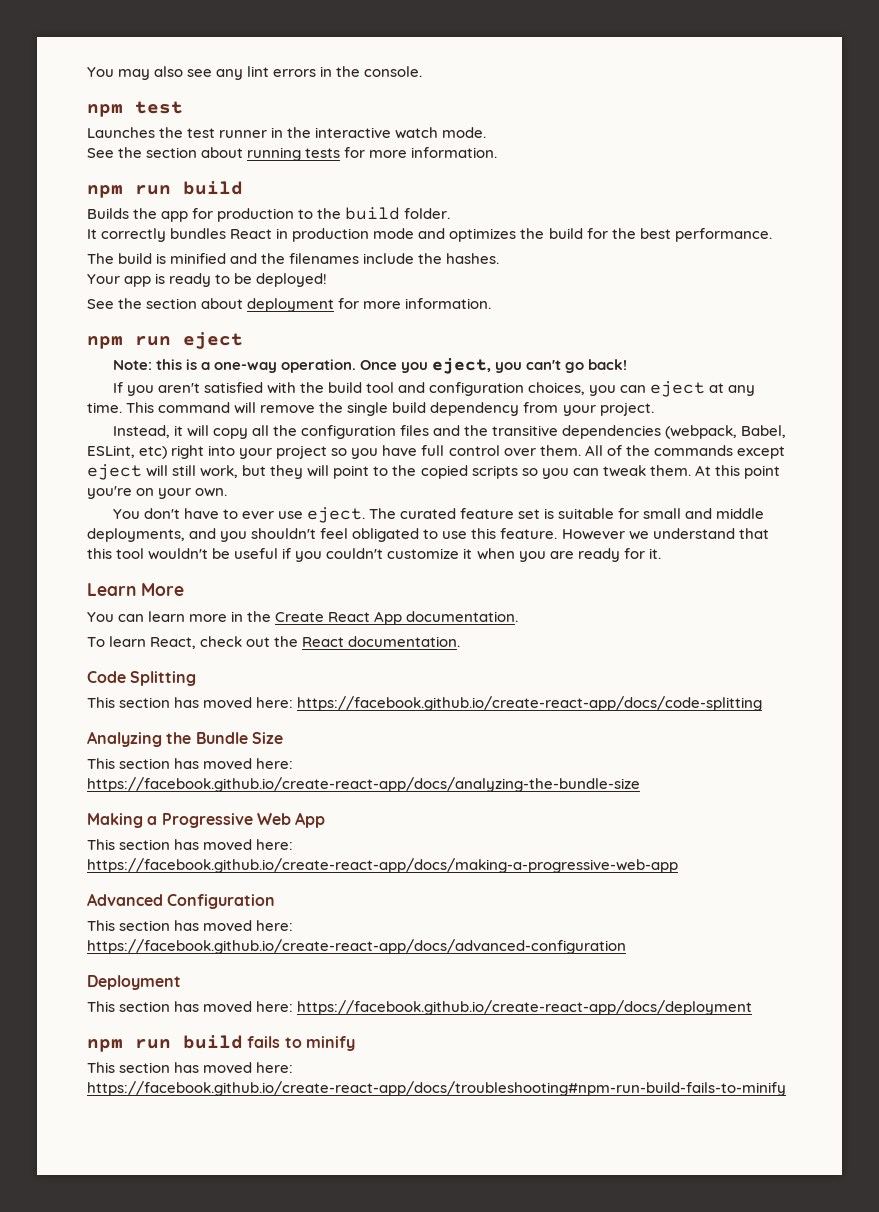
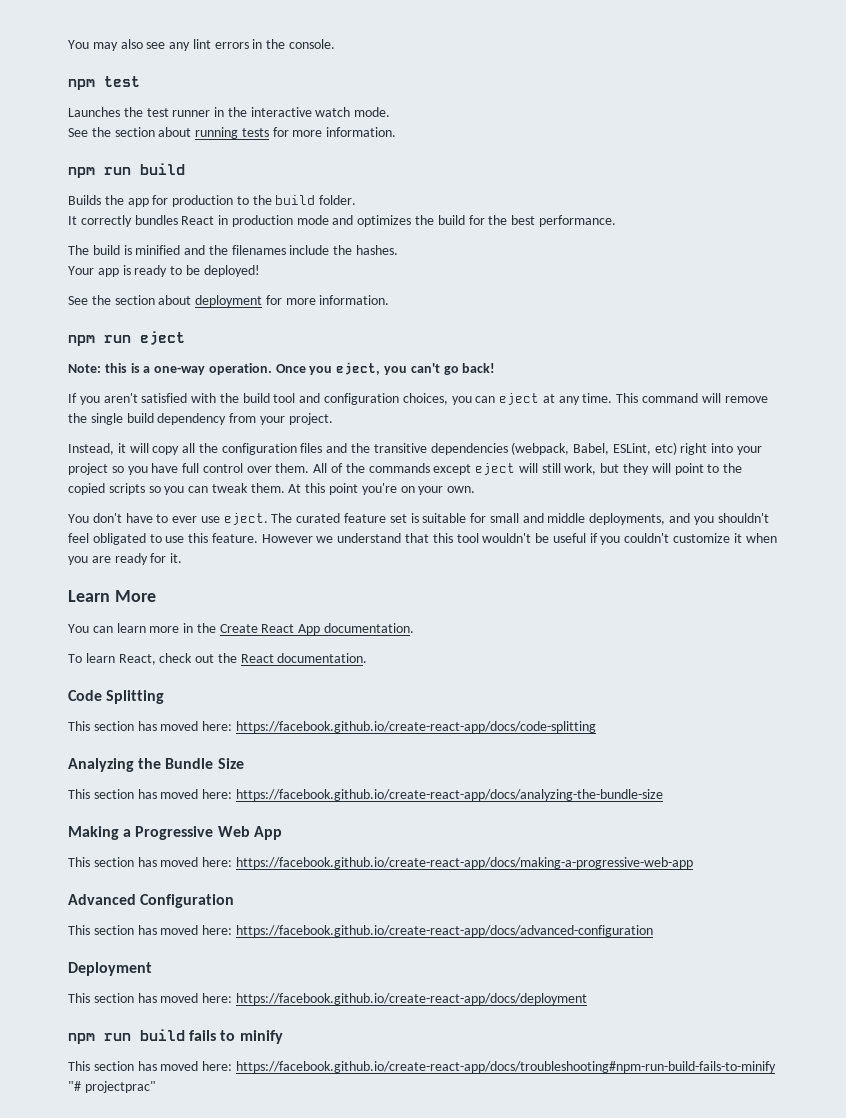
- This section has moved here: https://facebook.github.io/create-react-app/docs/troubleshooting#npm-run-build-fails-to-minify
+ This section has moved here: https://facebook.github.io/create-react-app/docs/troubleshooting#npm-run-build-fails-to-minify "# projectprac"

